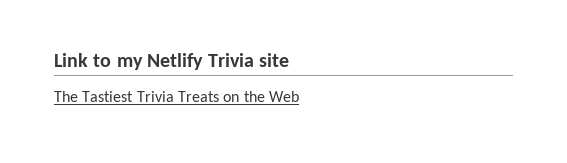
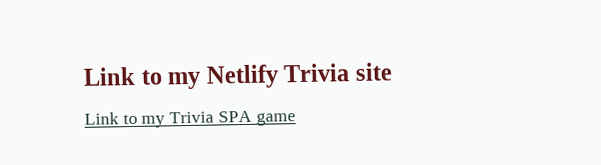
- The Tastiest Trivia Treats on the Web
+ Link to my Trivia SPA game

